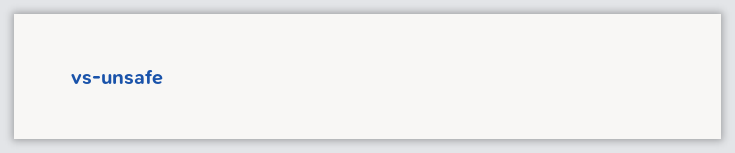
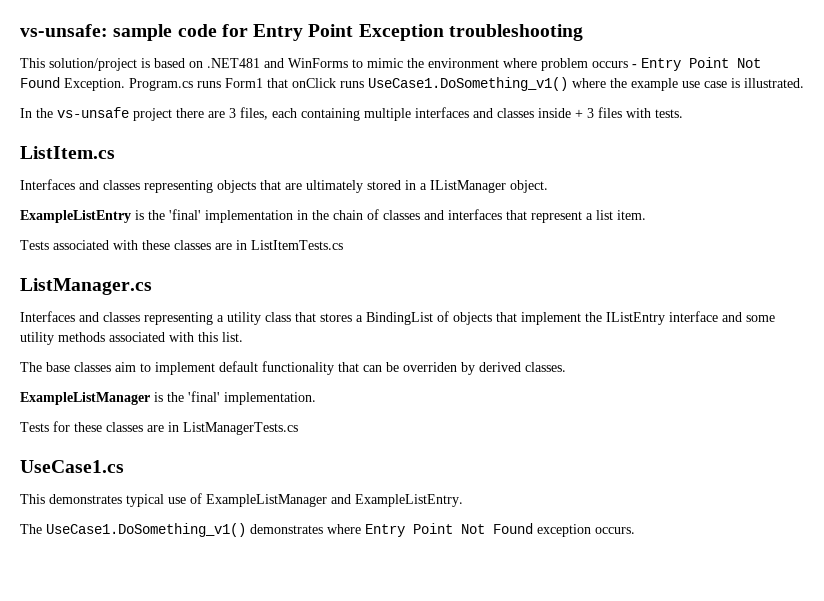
- vs-unsafe
+ vs-unsafe: sample code for Entry Point Exception troubleshooting
+ This solution/project is based on .NET481 and WinForms to mimic the environment where problem occurs - Entry Point Not Found Exception. Program.cs runs Form1 that onClick runs UseCase1.DoSomething_v1() where the example use case is illustrated.
+ In the vs-unsafe project there are 3 files, each containing multiple interfaces and classes inside + 3 files with tests.
+ ListItem.cs
+ Interfaces and classes representing objects that are ultimately stored in a IListManager object.
+ ExampleListEntry is the 'final' implementation in the chain of classes and interfaces that represent a list item.
+ Tests associated with these classes are in ListItemTests.cs
+ ListManager.cs
+ Interfaces and classes representing a utility class that stores a BindingList of objects that implement the IListEntry interface and some utility methods associated with this list.
+ The base classes aim to implement default functionality that can be overriden by derived classes.
+ ExampleListManager is the 'final' implementation.
+ Tests for these classes are in ListManagerTests.cs
+ UseCase1.cs
+ This demonstrates typical use of ExampleListManager and ExampleListEntry.
+ The UseCase1.DoSomething_v1() demonstrates where Entry Point Not Found exception occurs.

